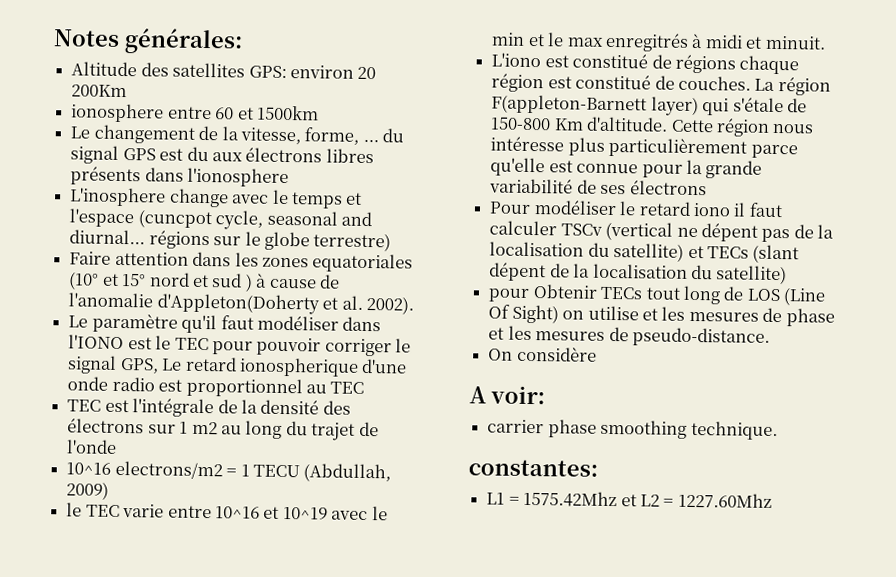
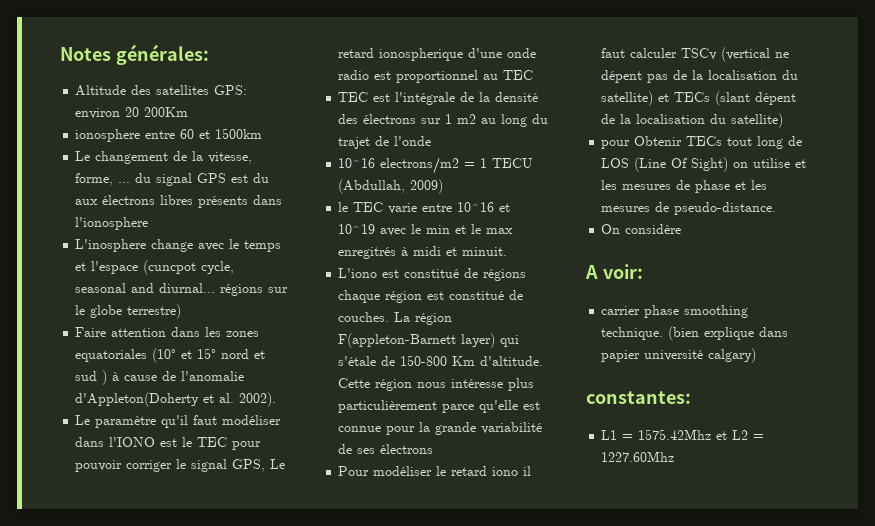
+ (bien explique dans papier université calgary)

